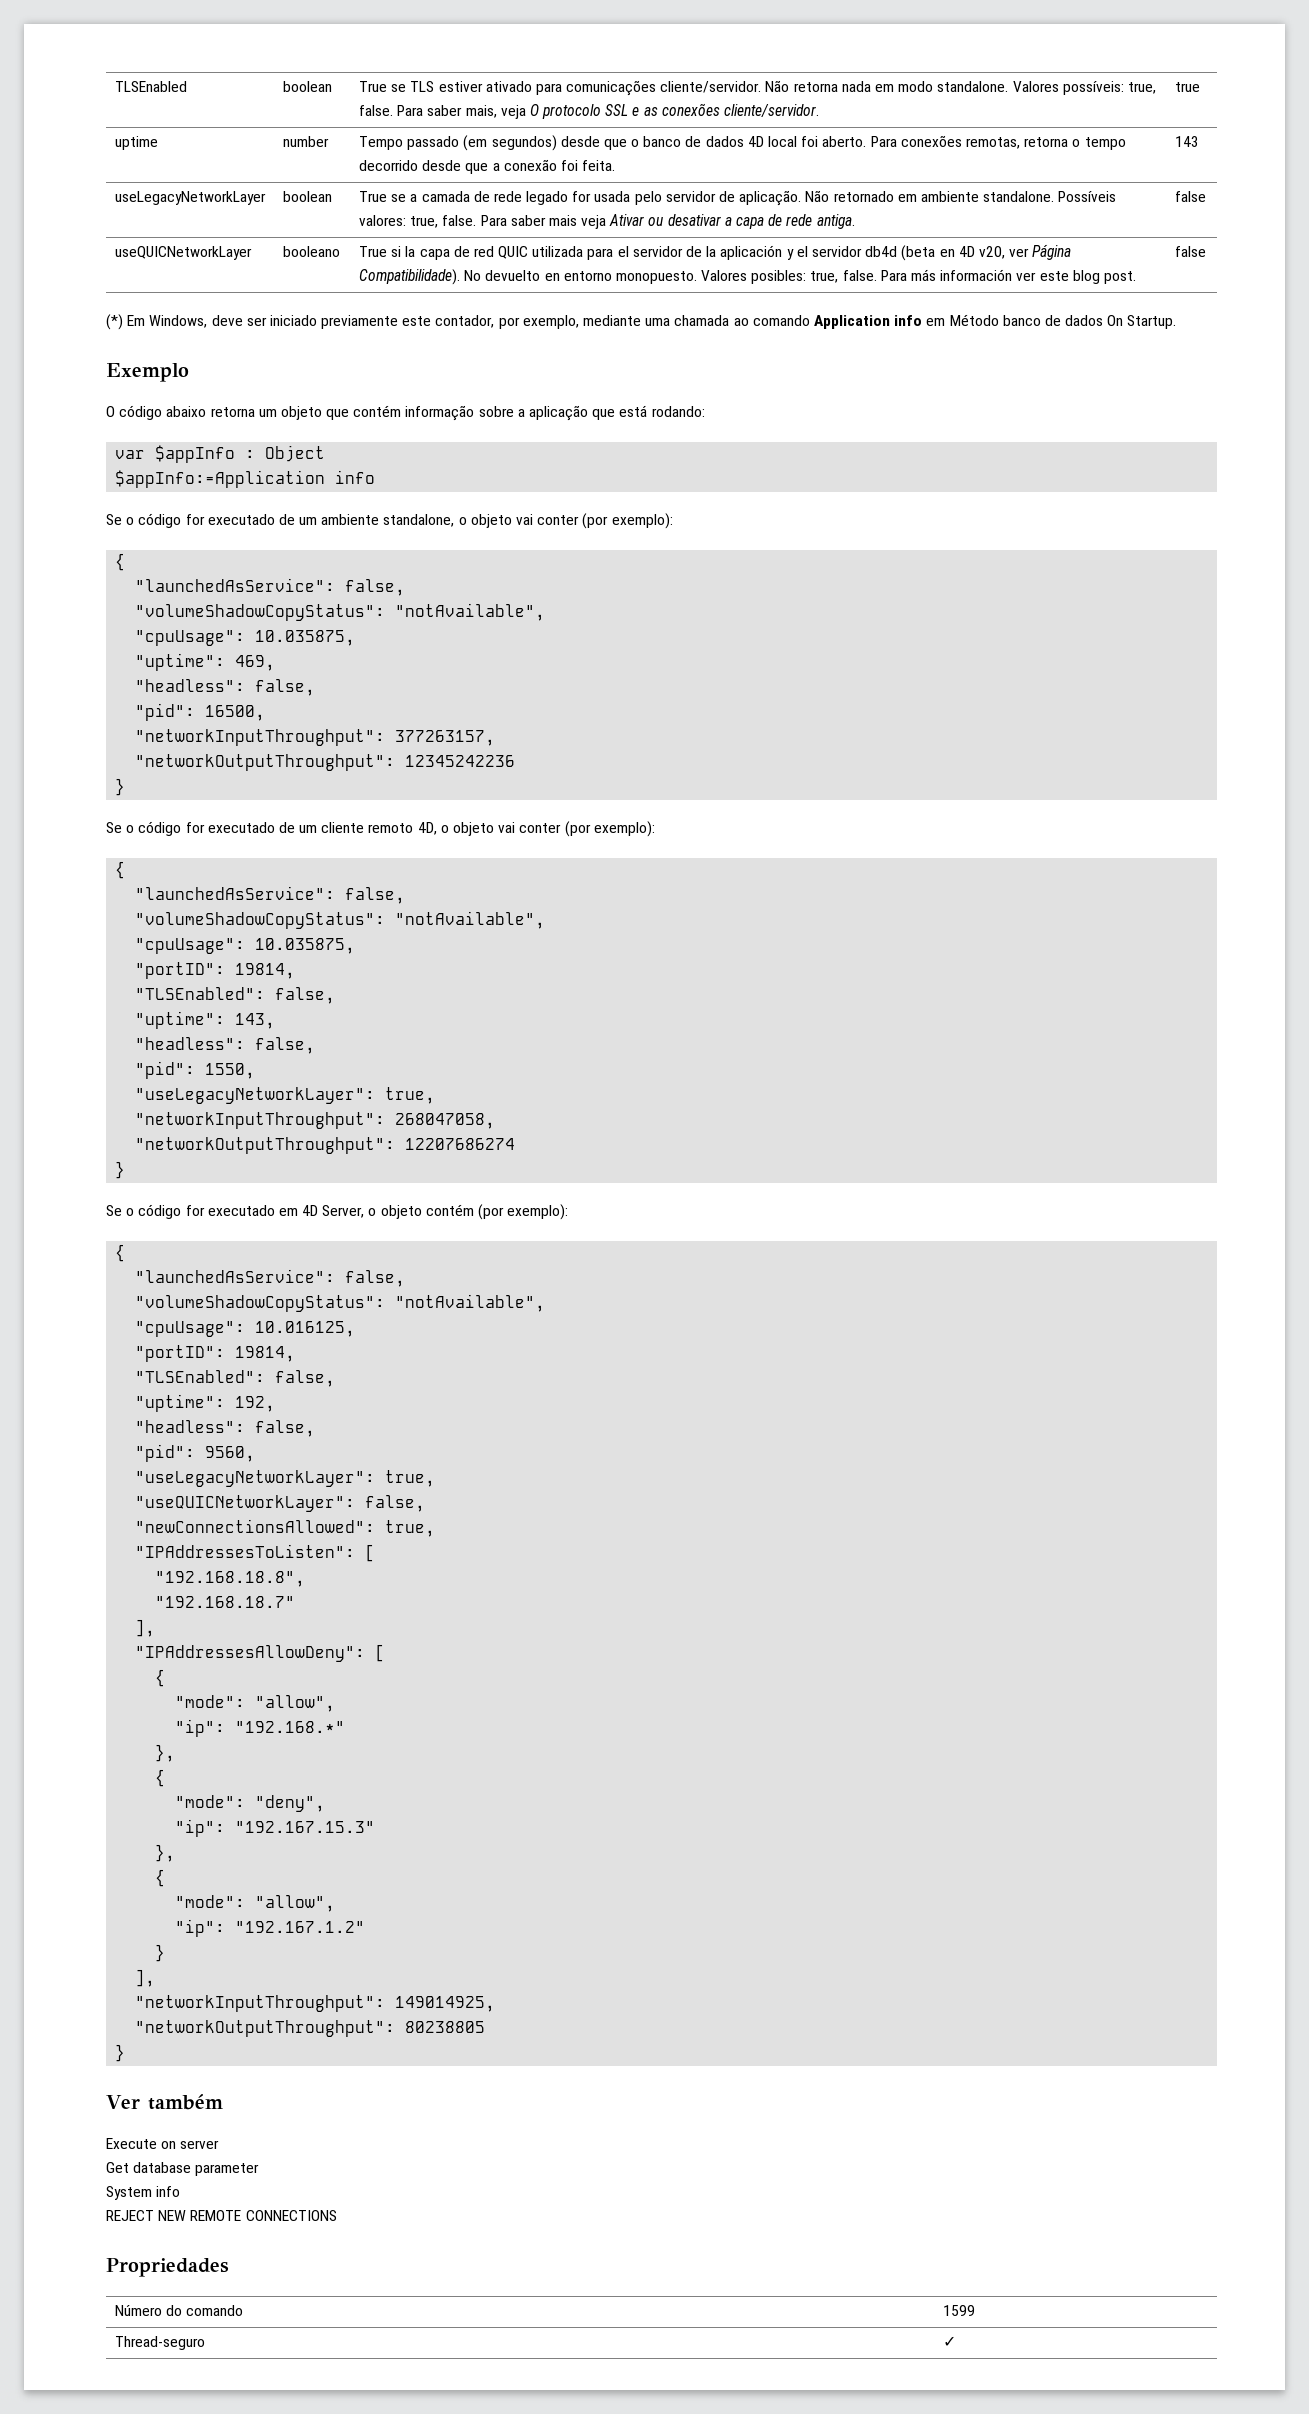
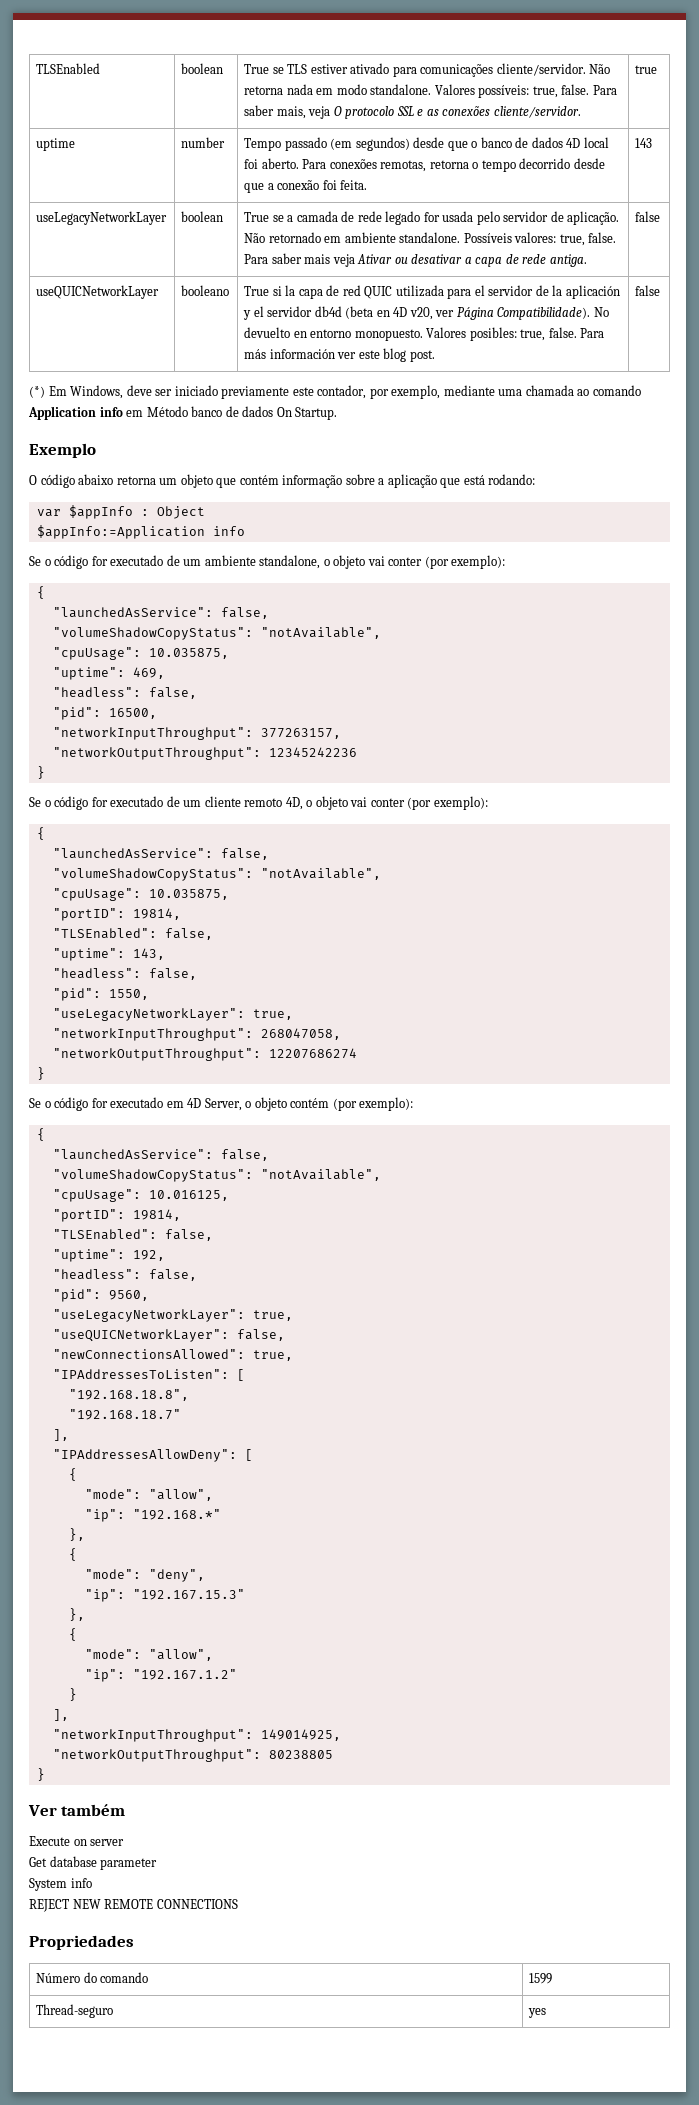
- Thread-seguro | ✓
+ Thread-seguro | yes

